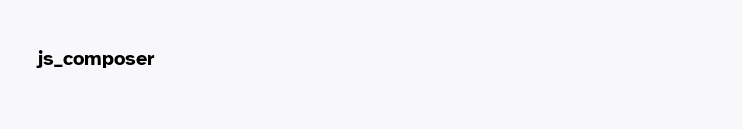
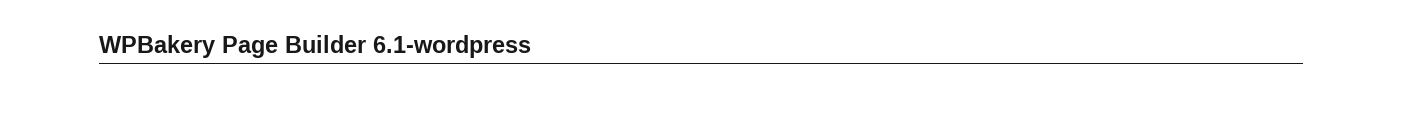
- js_composer
+ WPBakery Page Builder 6.1-wordpress

